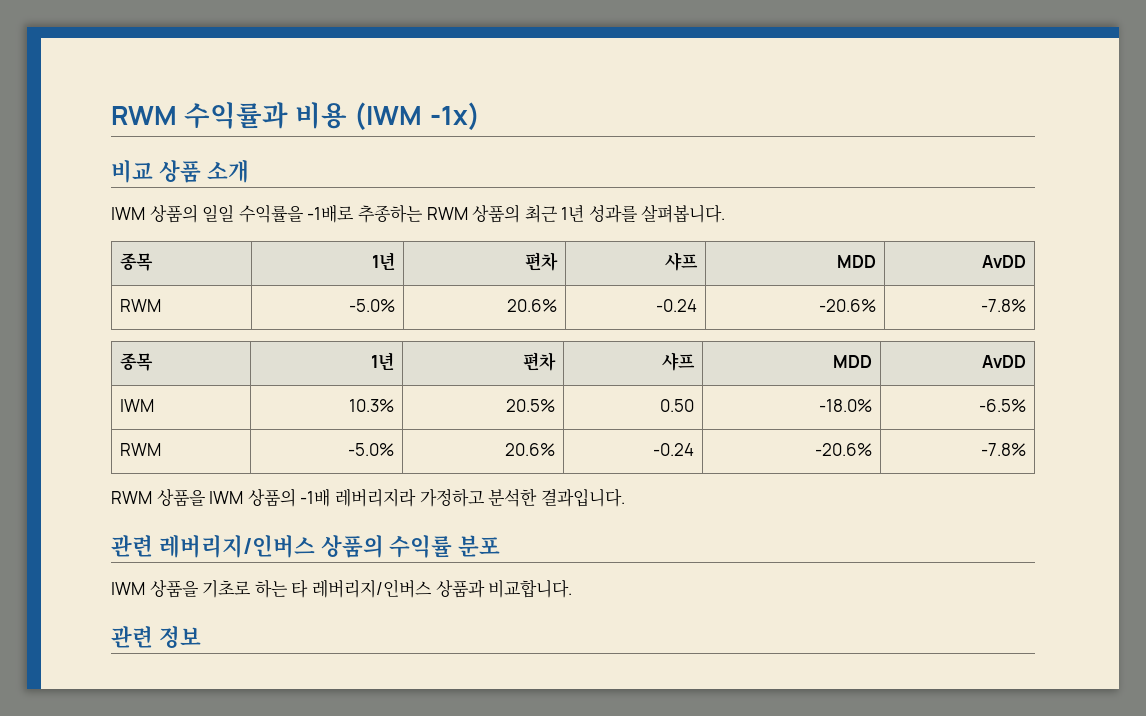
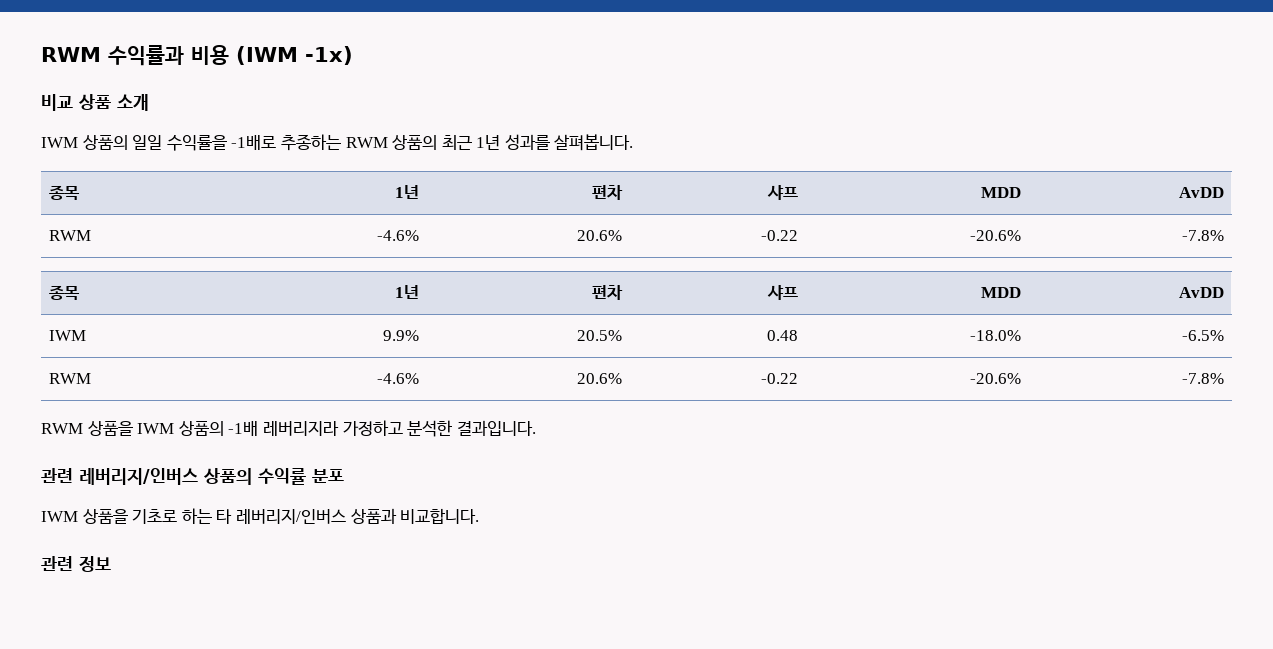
  IWM 상품의 일일 수익률을 -1배로 추종하는 RWM 상품의 최근 1년 성과를 살펴봅니다.
  종목 | 1년 | 편차 | 샤프 | MDD | AvDD
- RWM | -5.0% | 20.6% | -0.24 | -20.6% | -7.8%
+ RWM | -4.6% | 20.6% | -0.22 | -20.6% | -7.8%
- IWM | 10.3% | 20.5% | 0.50 | -18.0% | -6.5%
- RWM | -5.0% | 20.6% | -0.24 | -20.6% | -7.8%
+ IWM | 9.9% | 20.5% | 0.48 | -18.0% | -6.5%
+ RWM | -4.6% | 20.6% | -0.22 | -20.6% | -7.8%

